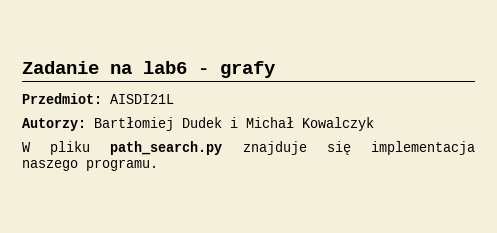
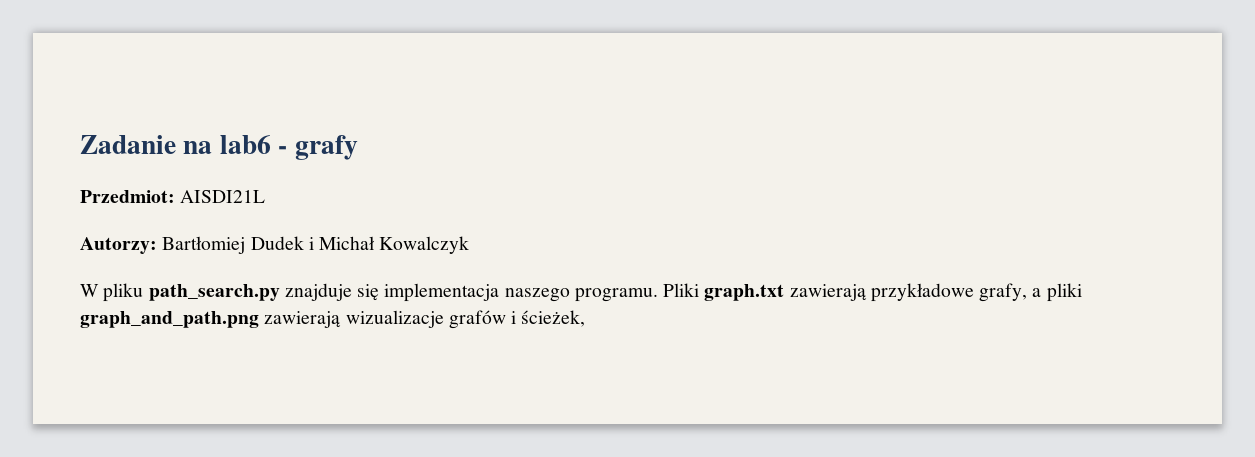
+ Pliki graph.txt zawierają przykładowe grafy, a pliki graph_and_path.png zawierają wizualizacje grafów i ścieżek,

